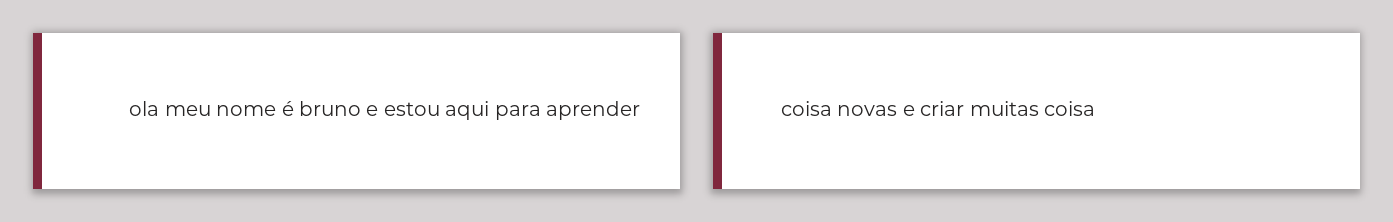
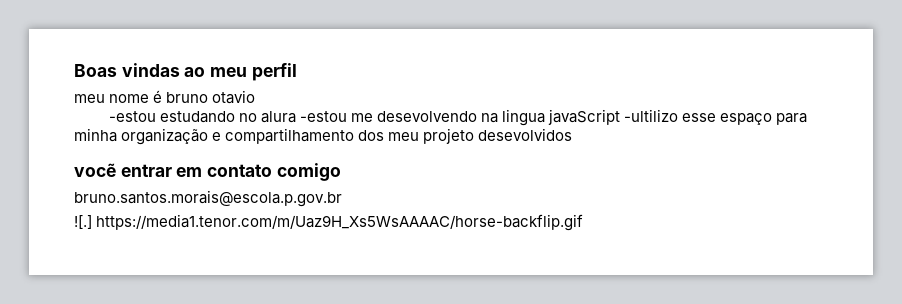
- ola meu nome é bruno e estou aqui para aprender coisa novas e criar muitas coisa
+ Boas vindas ao meu perfil
+ meu nome é bruno otavio
+ -estou estudando no alura -estou me desevolvendo na lingua javaScript -ultilizo esse espaço para minha organização e compartilhamento dos meu projeto desevolvidos
+ vocẽ entrar em contato comigo
+ bruno.santos.morais@escola.p.gov.br
+ ![.] https://media1.tenor.com/m/Uaz9H_Xs5WsAAAAC/horse-backflip.gif

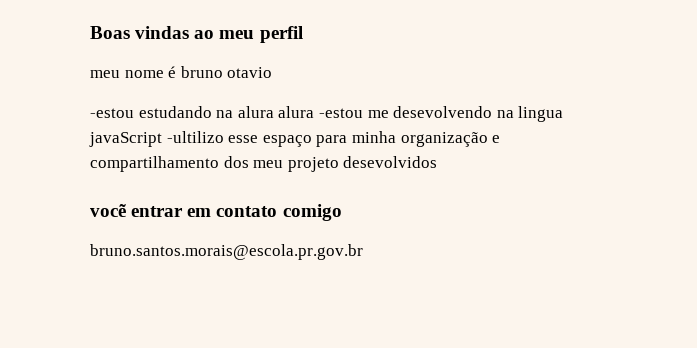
- -estou estudando no alura -estou me desevolvendo na lingua javaScript -ultilizo esse espaço para minha organização e compartilhamento dos meu projeto desevolvidos
+ -estou estudando na alura alura -estou me desevolvendo na lingua javaScript -ultilizo esse espaço para minha organização e compartilhamento dos meu projeto desevolvidos
- bruno.santos.morais@escola.p.gov.br
- ![.] https://media1.tenor.com/m/Uaz9H_Xs5WsAAAAC/horse-backflip.gif
+ bruno.santos.morais@escola.pr.gov.br

